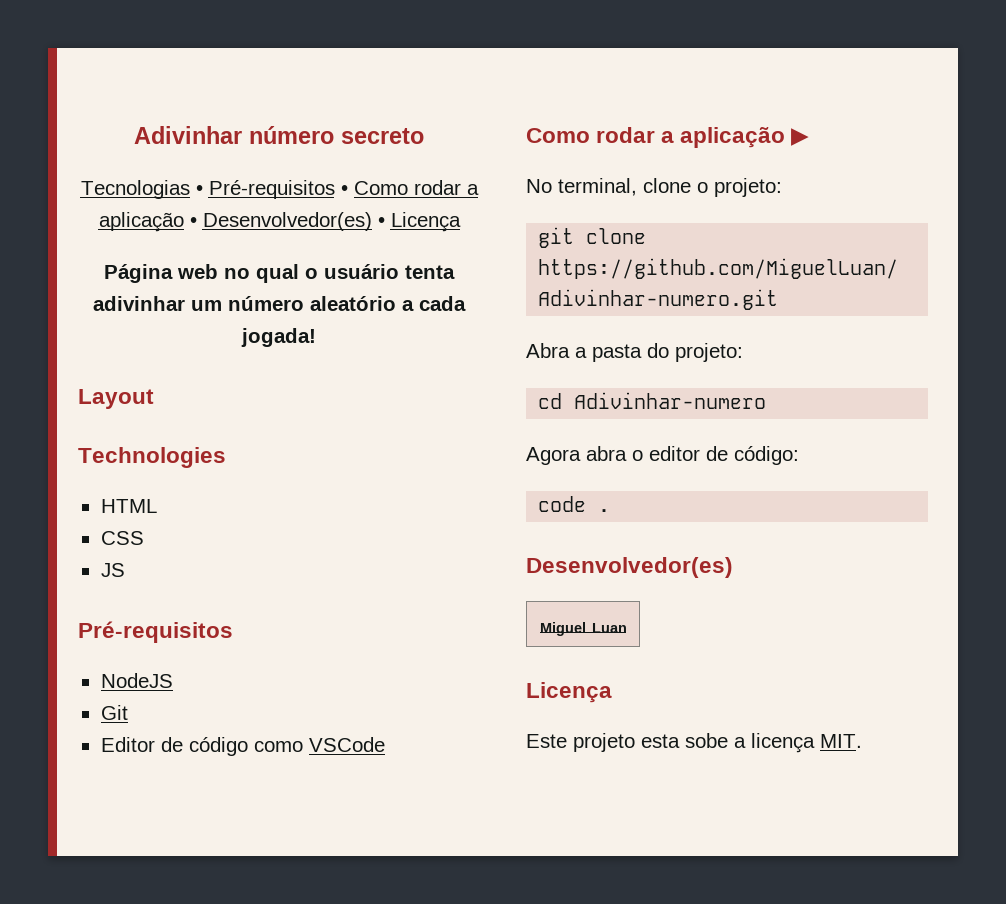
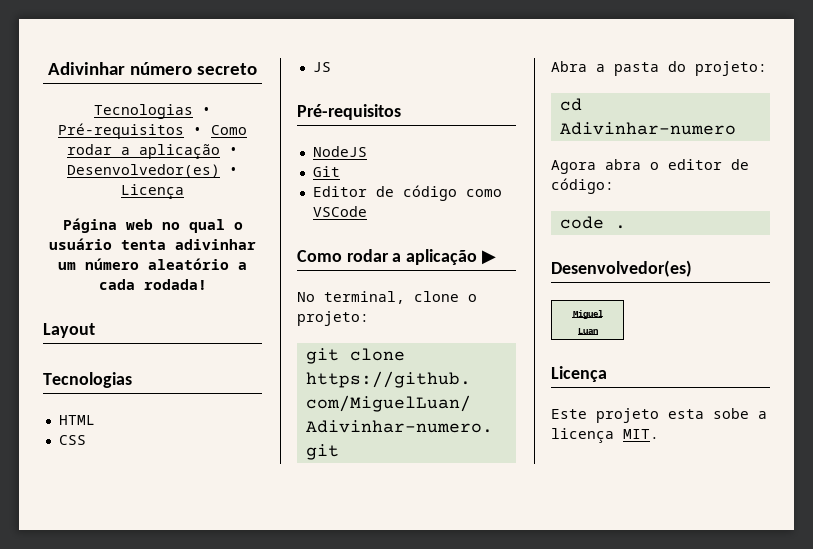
- Página web no qual o usuário tenta adivinhar um número aleatório a cada jogada!
+ Página web no qual o usuário tenta adivinhar um número aleatório a cada rodada!
  Layout
- Technologies
+ Tecnologias

